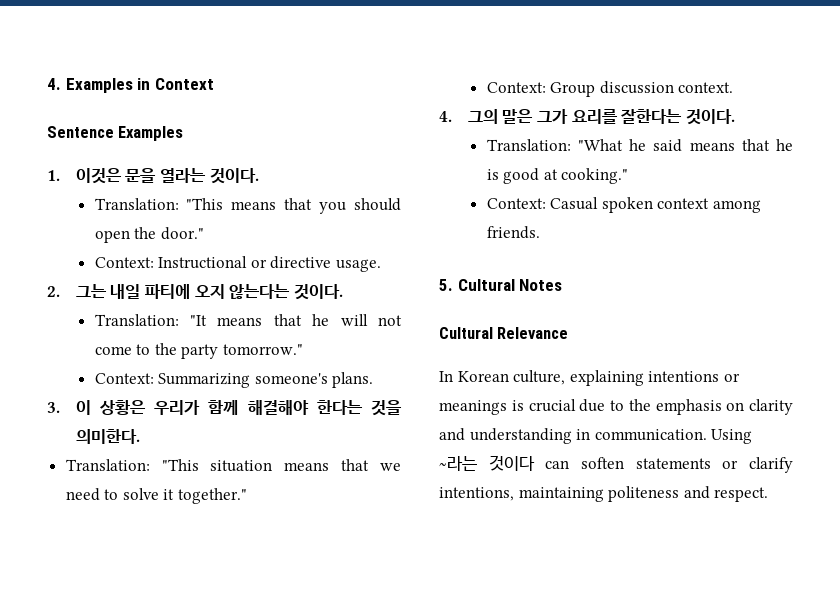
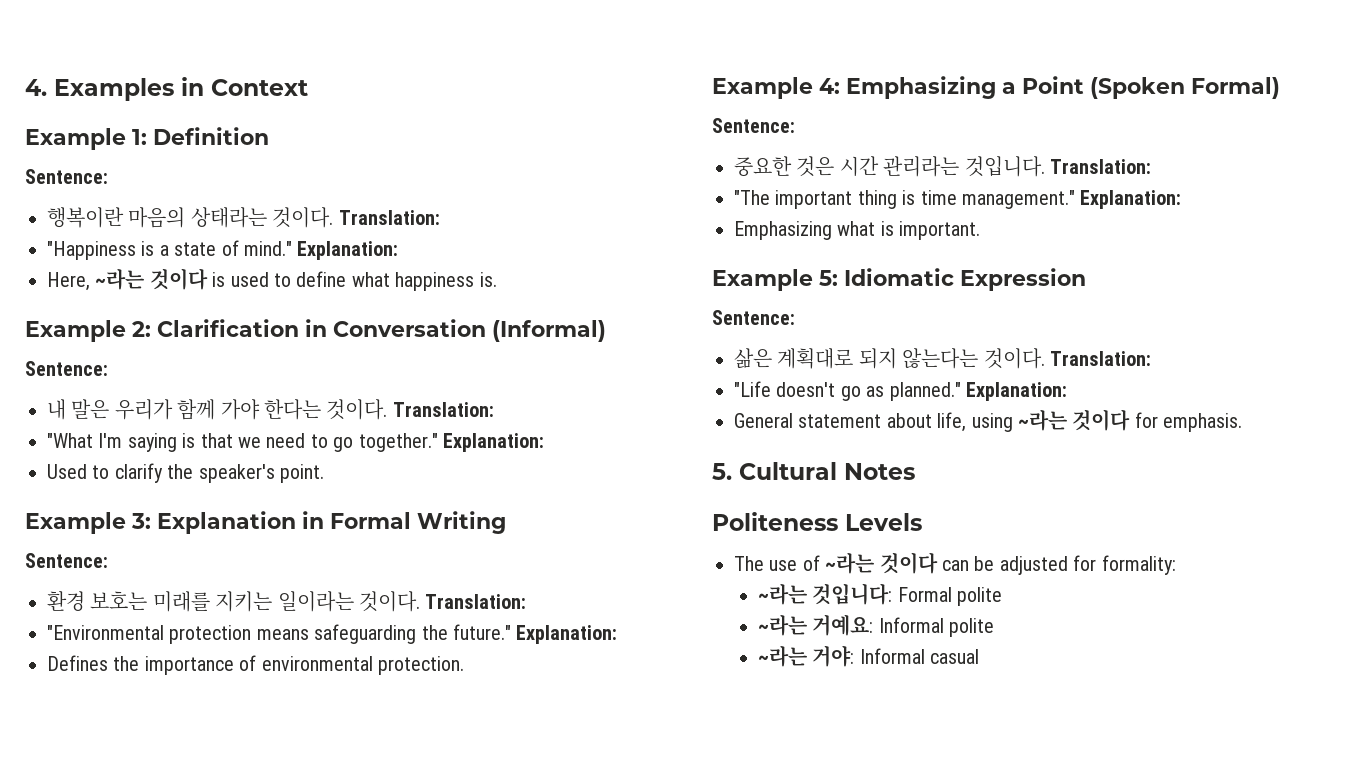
- Sentence Examples
- 1. 이것은 문을 열라는 것이다.
- Translation: "This means that you should open the door."
- Context: Instructional or directive usage.
- 2. 그는 내일 파티에 오지 않는다는 것이다.
- Translation: "It means that he will not come to the party tomorrow."
- Context: Summarizing someone's plans.
- 3. 이 상황은 우리가 함께 해결해야 한다는 것을 의미한다.
- Translation: "This situation means that we need to solve it together."
- Context: Group discussion context.
- 4. 그의 말은 그가 요리를 잘한다는 것이다.
- Translation: "What he said means that he is good at cooking."
- Context: Casual spoken context among friends.
+ Example 1: Definition
+ Sentence:
+ 행복이란 마음의 상태라는 것이다. Translation:
+ "Happiness is a state of mind." Explanation:
+ Here, ~라는 것이다 is used to define what happiness is.
+ Example 2: Clarification in Conversation (Informal)
+ Sentence:
+ 내 말은 우리가 함께 가야 한다는 것이다. Translation:
+ "What I'm saying is that we need to go together." Explanation:
+ Used to clarify the speaker's point.
+ Example 3: Explanation in Formal Writing
+ Sentence:
+ 환경 보호는 미래를 지키는 일이라는 것이다. Translation:
+ "Environmental protection means safeguarding the future." Explanation:
+ Defines the importance of environmental protection.
+ Example 4: Emphasizing a Point (Spoken Formal)
+ Sentence:
+ 중요한 것은 시간 관리라는 것입니다. Translation:
+ "The important thing is time management." Explanation:
+ Emphasizing what is important.
+ Example 5: Idiomatic Expression
+ Sentence:
+ 삶은 계획대로 되지 않는다는 것이다. Translation:
+ "Life doesn't go as planned." Explanation:
+ General statement about life, using ~라는 것이다 for emphasis.
  5. Cultural Notes
- Cultural Relevance
- In Korean culture, explaining intentions or meanings is crucial due to the emphasis on clarity and understanding in communication. Using ~라는 것이다 can soften statements or clarify intentions, maintaining politeness and respect.
+ Politeness Levels
+ The use of ~라는 것이다 can be adjusted for formality:
+ ~라는 것입니다: Formal polite
+ ~라는 거예요: Informal polite
+ ~라는 거야: Informal casual

